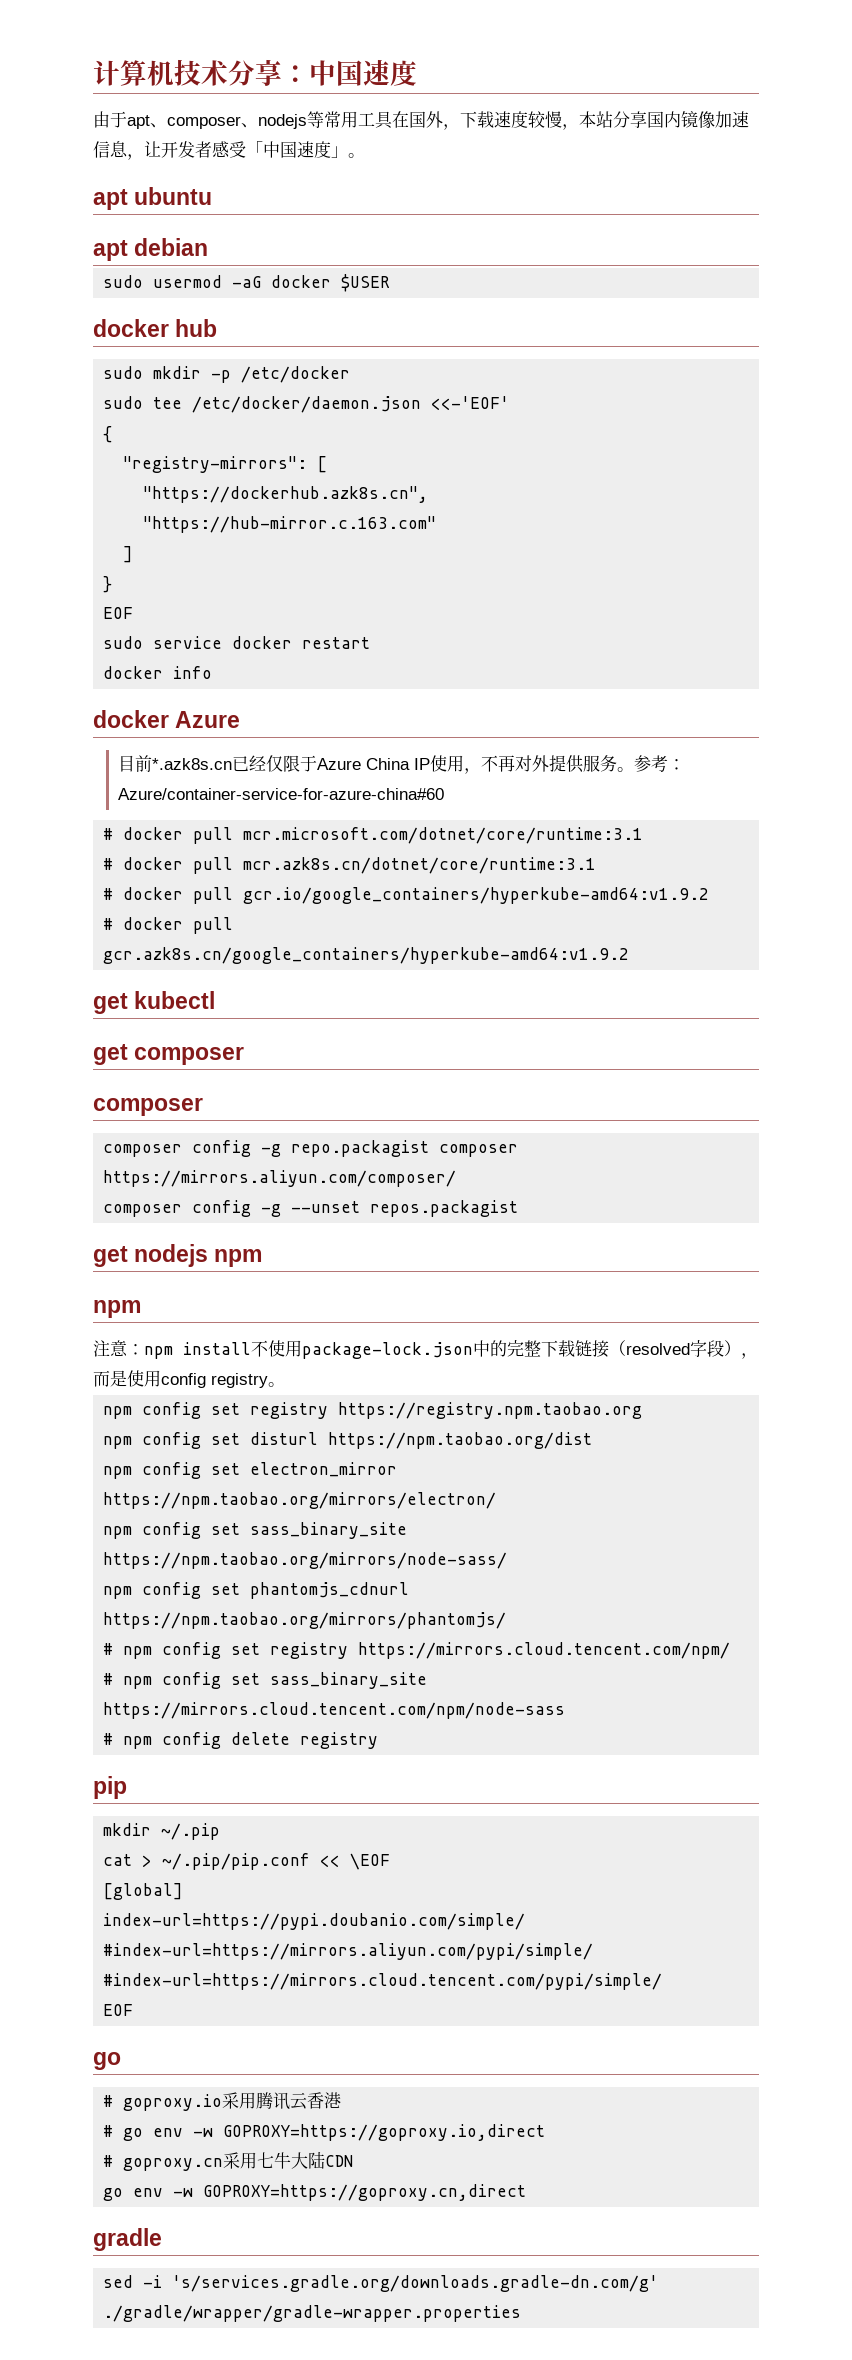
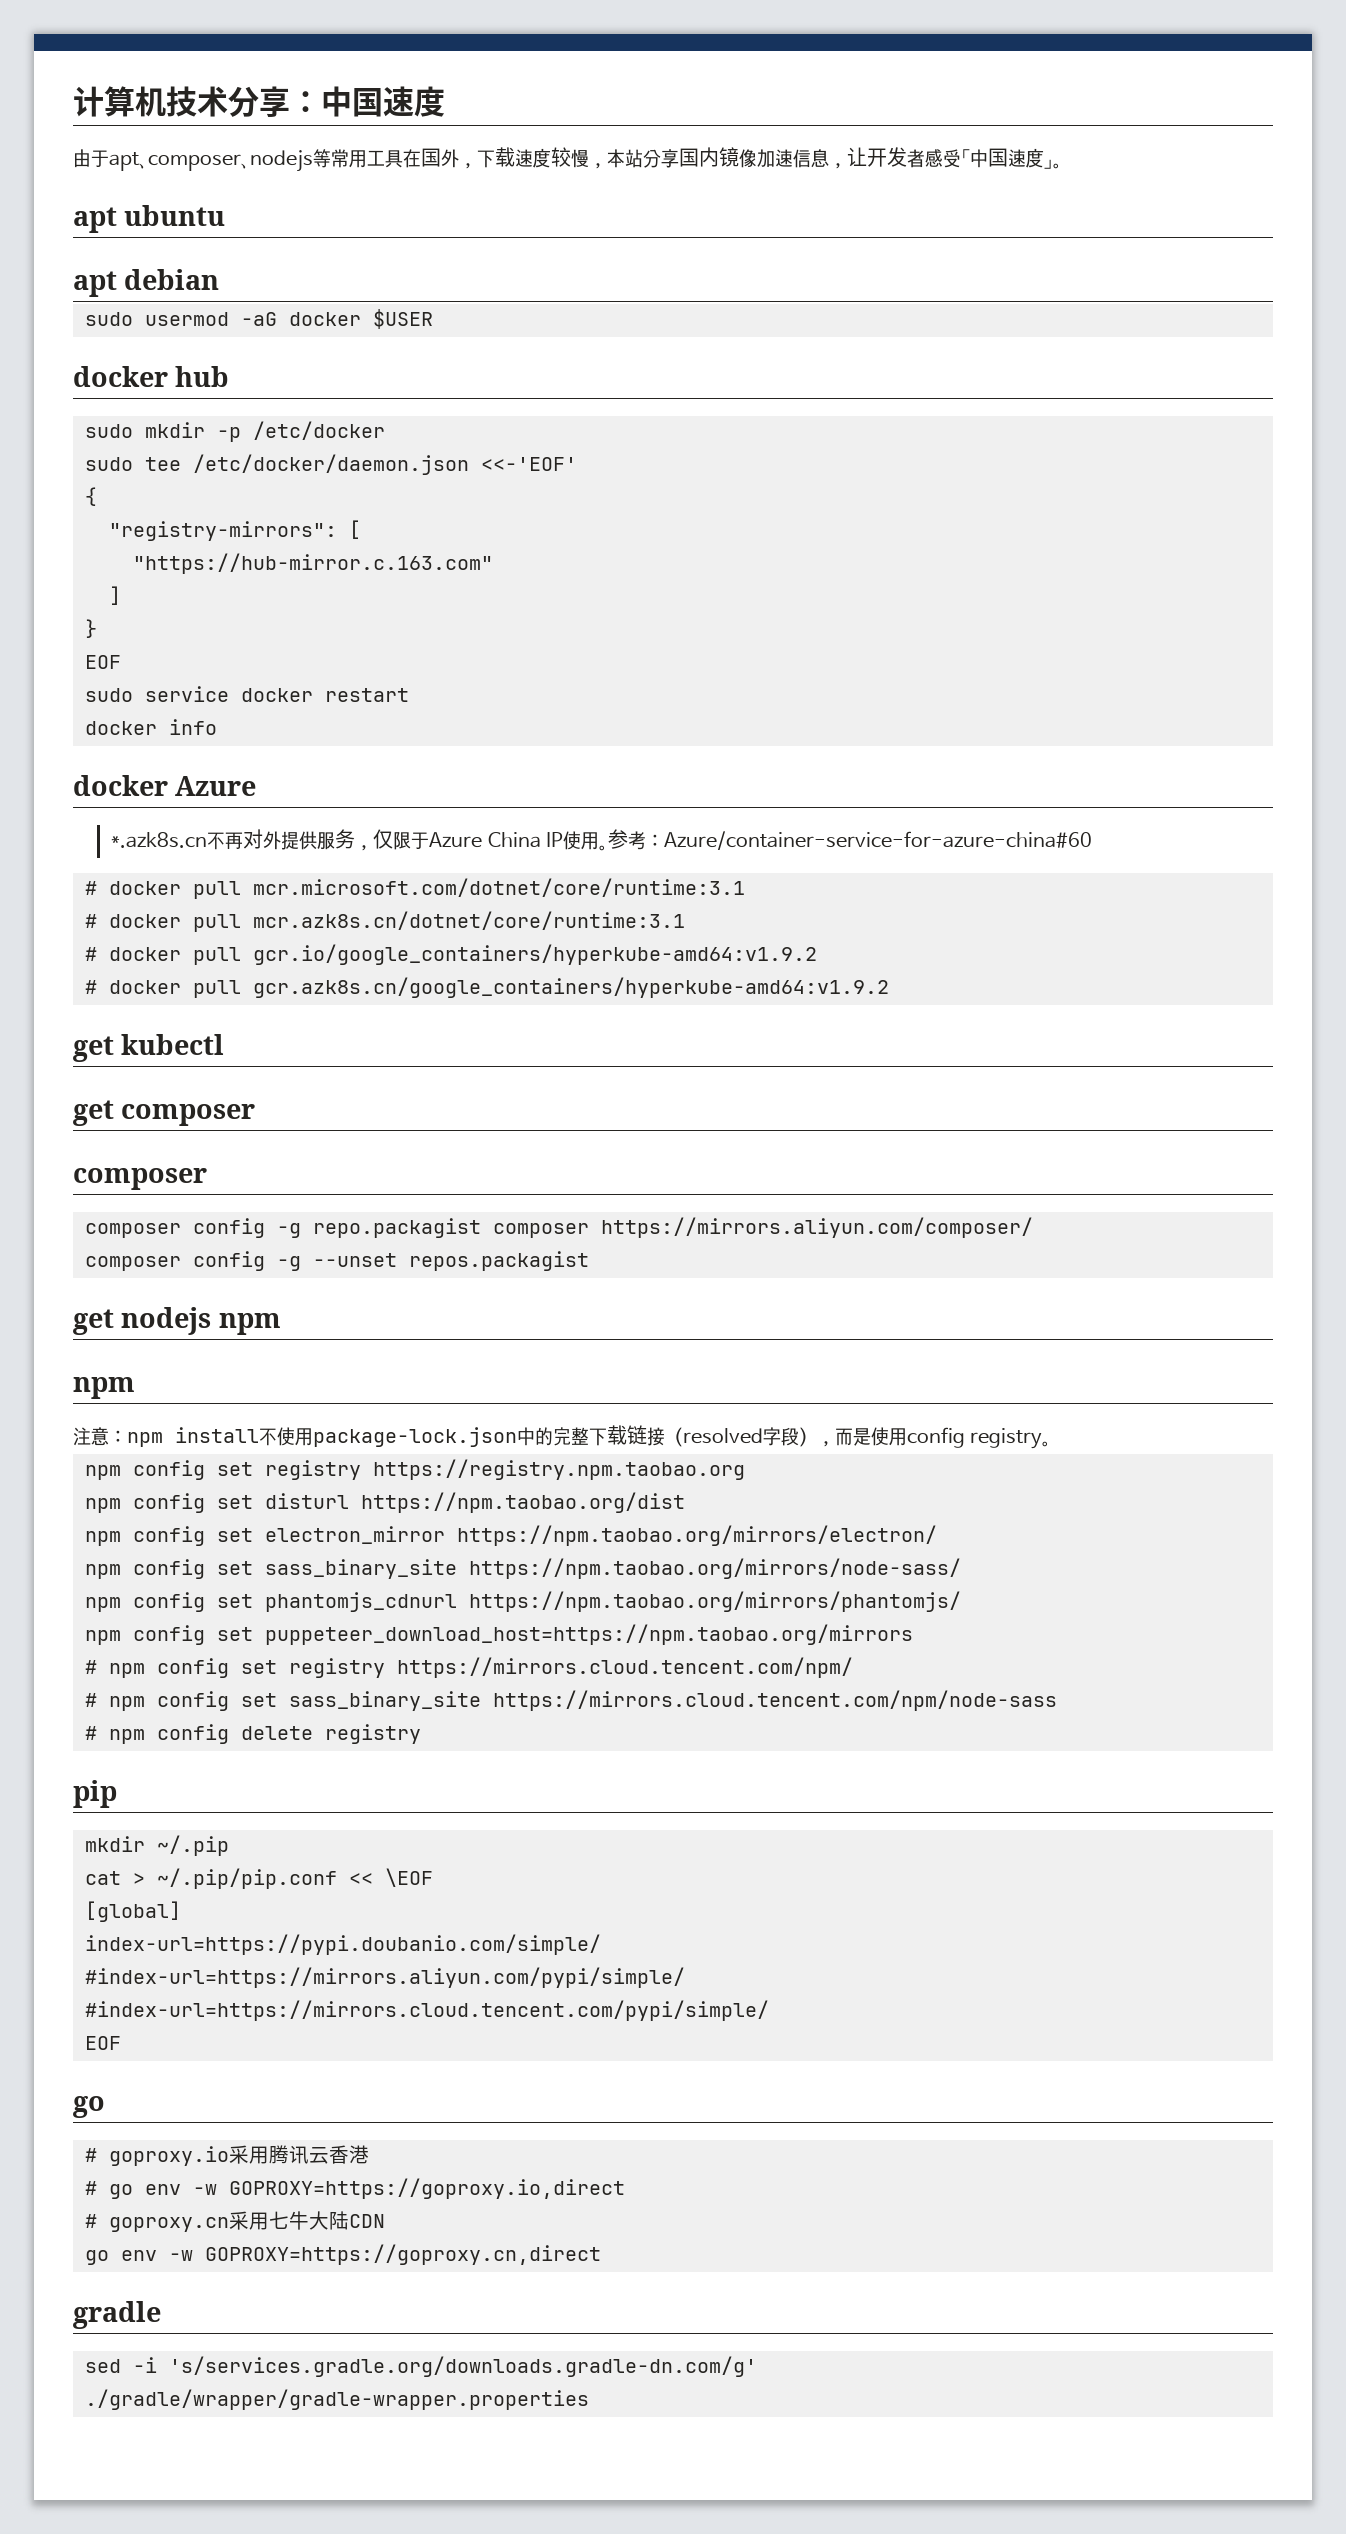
- "https://dockerhub.azk8s.cn",
- 目前*.azk8s.cn已经仅限于Azure China IP使用，不再对外提供服务。
+ *.azk8s.cn不再对外提供服务，仅限于Azure China IP使用。
+ npm config set puppeteer_download_host=https://npm.taobao.org/mirrors

